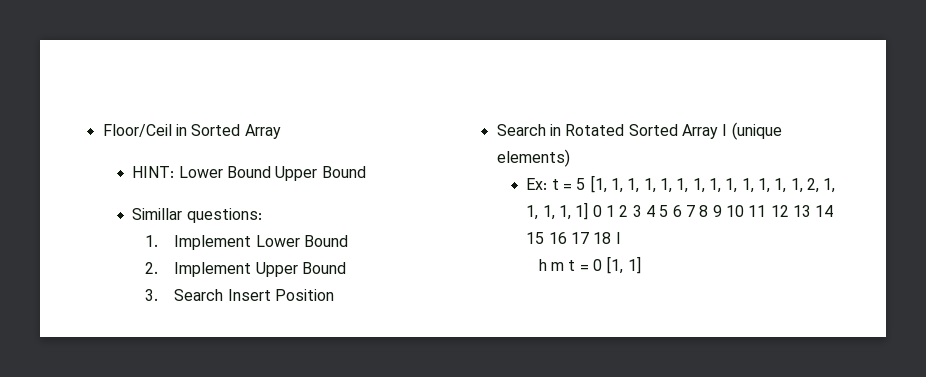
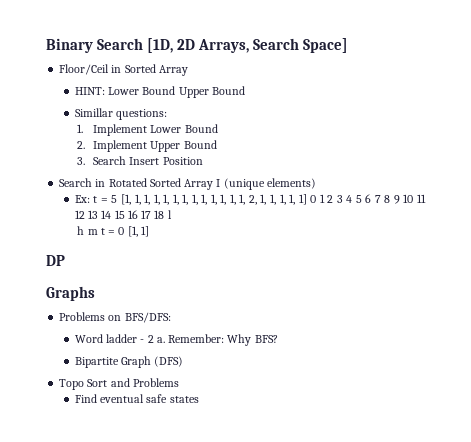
+ Binary Search [1D, 2D Arrays, Search Space]
+ DP
+ Graphs
+ Problems on BFS/DFS:
+ Word ladder - 2 a. Remember: Why BFS?
+ Bipartite Graph (DFS)
+ Topo Sort and Problems
+ Find eventual safe states

